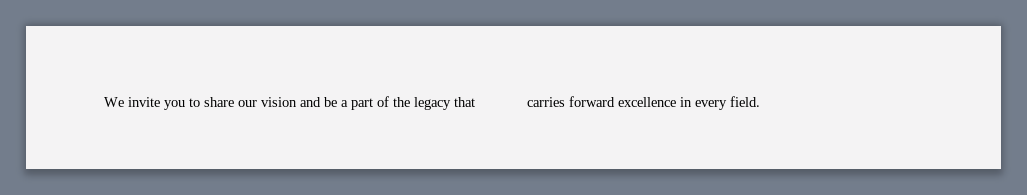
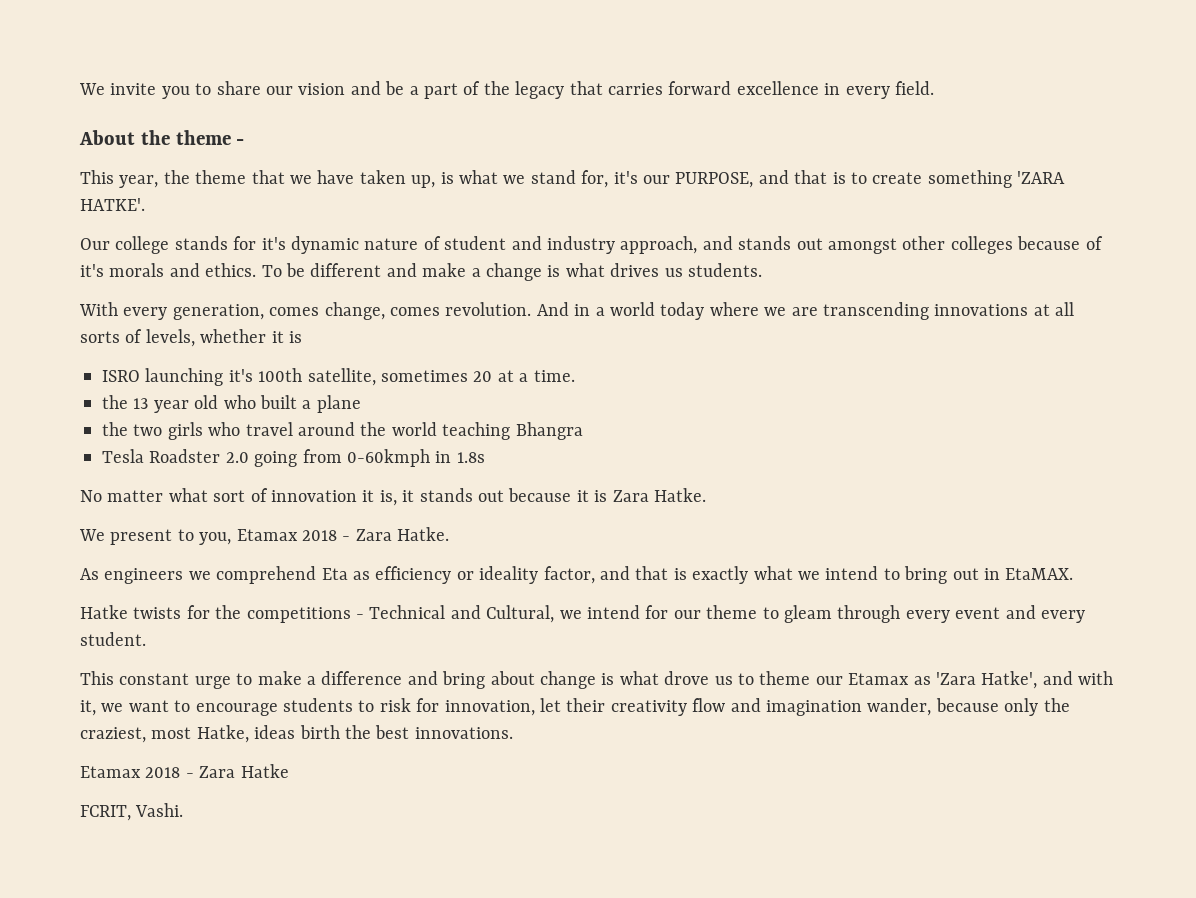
+ About the theme -
+ This year, the theme that we have taken up, is what we stand for, it's our PURPOSE, and that is to create something 'ZARA HATKE'.
+ Our college stands for it's dynamic nature of student and industry approach, and stands out amongst other colleges because of it's morals and ethics. To be different and make a change is what drives us students.
+ With every generation, comes change, comes revolution. And in a world today where we are transcending innovations at all sorts of levels, whether it is
+ ISRO launching it's 100th satellite, sometimes 20 at a time.
+ the 13 year old who built a plane
+ the two girls who travel around the world teaching Bhangra
+ Tesla Roadster 2.0 going from 0-60kmph in 1.8s
+ No matter what sort of innovation it is, it stands out because it is Zara Hatke.
+ We present to you, Etamax 2018 - Zara Hatke.
+ As engineers we comprehend Eta as efficiency or ideality factor, and that is exactly what we intend to bring out in EtaMAX.
+ Hatke twists for the competitions - Technical and Cultural, we intend for our theme to gleam through every event and every student.
+ This constant urge to make a difference and bring about change is what drove us to theme our Etamax as 'Zara Hatke', and with it, we want to encourage students to risk for innovation, let their creativity flow and imagination wander, because only the craziest, most Hatke, ideas birth the best innovations.
+ Etamax 2018 - Zara Hatke
+ FCRIT, Vashi.

